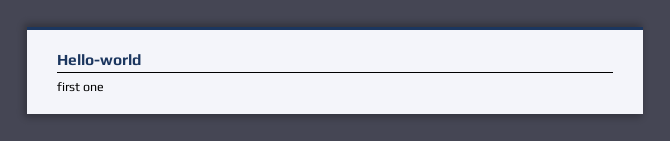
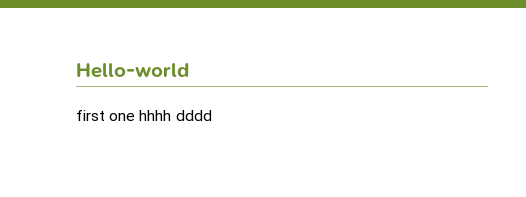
- first one
+ first one hhhh dddd

